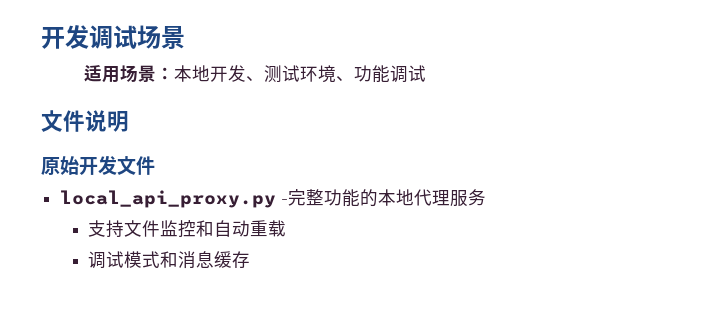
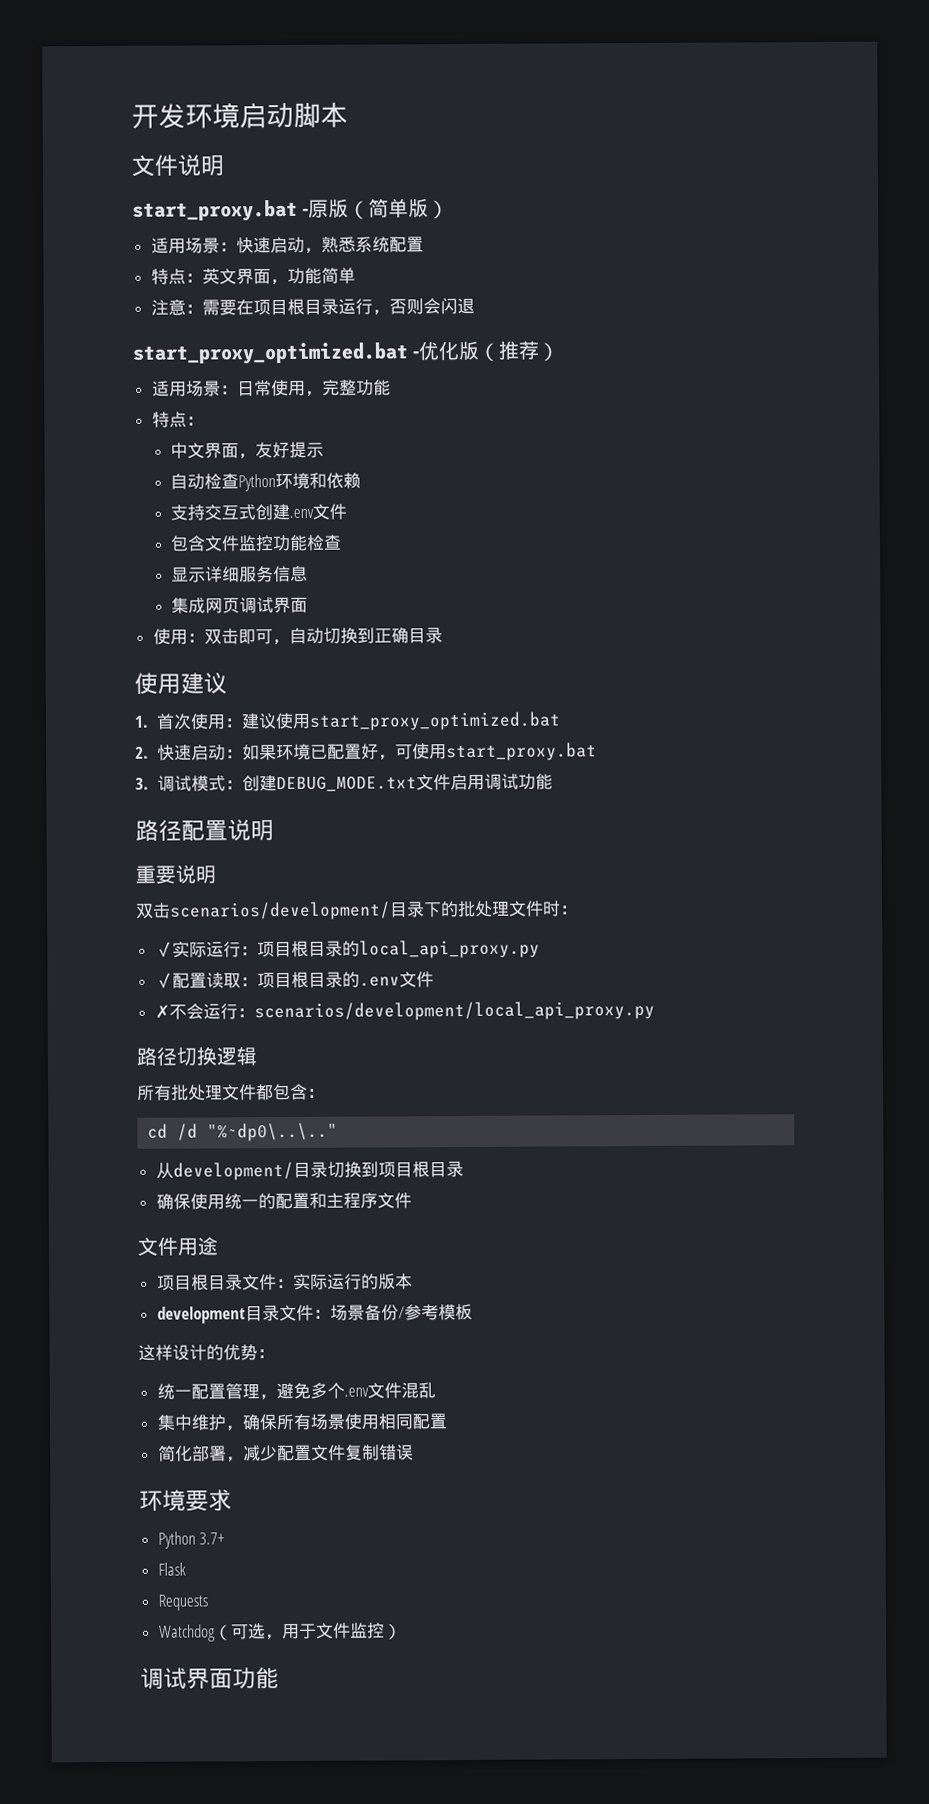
- 开发调试场景
- 适用场景：本地开发、测试环境、功能调试
+ 开发环境启动脚本
  文件说明
- 原始开发文件
- local_api_proxy.py -完整功能的本地代理服务
- 支持文件监控和自动重载
- 调试模式和消息缓存
+ start_proxy.bat -原版（简单版）
+ 适用场景：快速启动，熟悉系统配置
+ 特点：英文界面，功能简单
+ 注意：需要在项目根目录运行，否则会闪退
+ start_proxy_optimized.bat -优化版（推荐）
+ 适用场景：日常使用，完整功能
+ 特点：
+ 中文界面，友好提示
+ 自动检查Python环境和依赖
+ 支持交互式创建.env文件
+ 包含文件监控功能检查
+ 显示详细服务信息
+ 集成网页调试界面
+ 使用：双击即可，自动切换到正确目录
+ 使用建议
+ 1.首次使用：建议使用start_proxy_optimized.bat
+ 2.快速启动：如果环境已配置好，可使用start_proxy.bat
+ 3.调试模式：创建DEBUG_MODE.txt文件启用调试功能
+ 路径配置说明
+ 重要说明
+ 双击scenarios/development/目录下的批处理文件时：
+ ✓实际运行：项目根目录的local_api_proxy.py
+ ✓配置读取：项目根目录的.env文件
+ ✗不会运行：scenarios/development/local_api_proxy.py
+ 路径切换逻辑
+ 所有批处理文件都包含：
+ cd /d "%~dp0\..\.."
+ 从development/目录切换到项目根目录
+ 确保使用统一的配置和主程序文件
+ 文件用途
+ 项目根目录文件：实际运行的版本
+ development目录文件：场景备份/参考模板
+ 这样设计的优势：
+ 统一配置管理，避免多个.env文件混乱
+ 集中维护，确保所有场景使用相同配置
+ 简化部署，减少配置文件复制错误
+ 环境要求
+ Python 3.7+
+ Flask
+ Requests
+ Watchdog（可选，用于文件监控）
+ 调试界面功能

